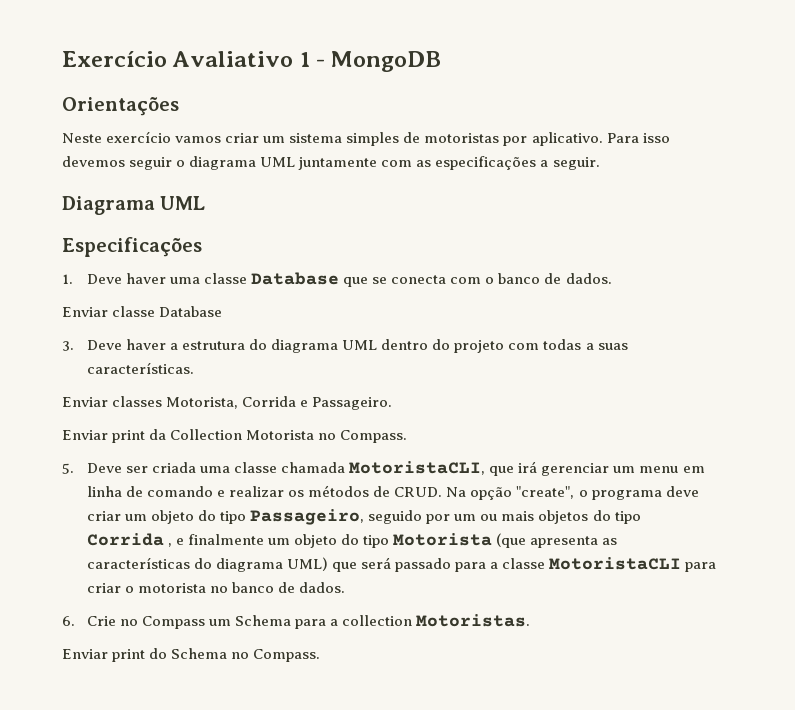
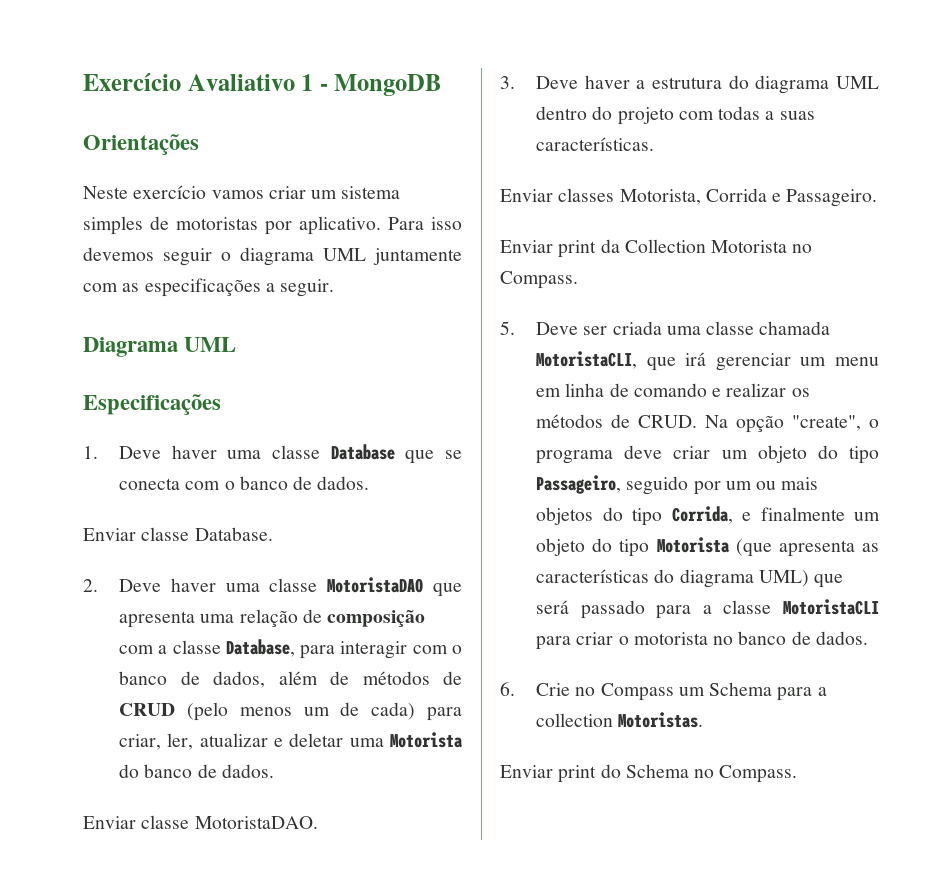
- Enviar classe Database
+ Enviar classe Database.
+ 2. Deve haver uma classe MotoristaDAO que apresenta uma relação de composição com a classe Database, para interagir com o banco de dados, além de métodos de CRUD (pelo menos um de cada) para criar, ler, atualizar e deletar uma Motorista do banco de dados.
+ Enviar classe MotoristaDAO.
- Na opção "create", o programa deve criar um objeto do tipo Passageiro, seguido por um ou mais objetos do tipo Corrida , e finalmente um objeto do tipo Motorista (que apresenta as características do diagrama UML) que será passado para a classe MotoristaCLI para criar o motorista no banco de dados.
+ Na opção "create", o programa deve criar um objeto do tipo Passageiro, seguido por um ou mais objetos do tipo Corrida, e finalmente um objeto do tipo Motorista (que apresenta as características do diagrama UML) que será passado para a classe MotoristaCLI para criar o motorista no banco de dados.

